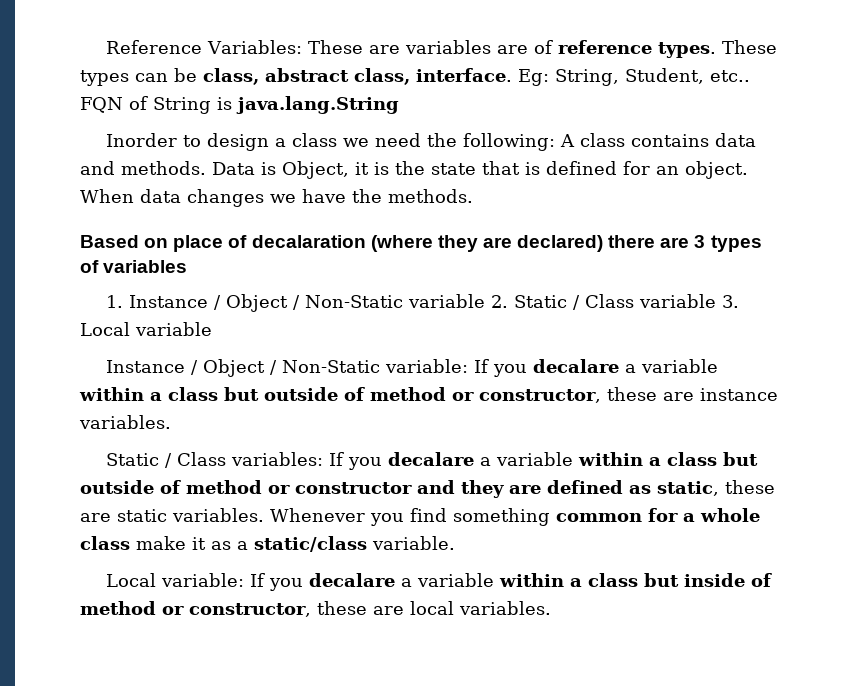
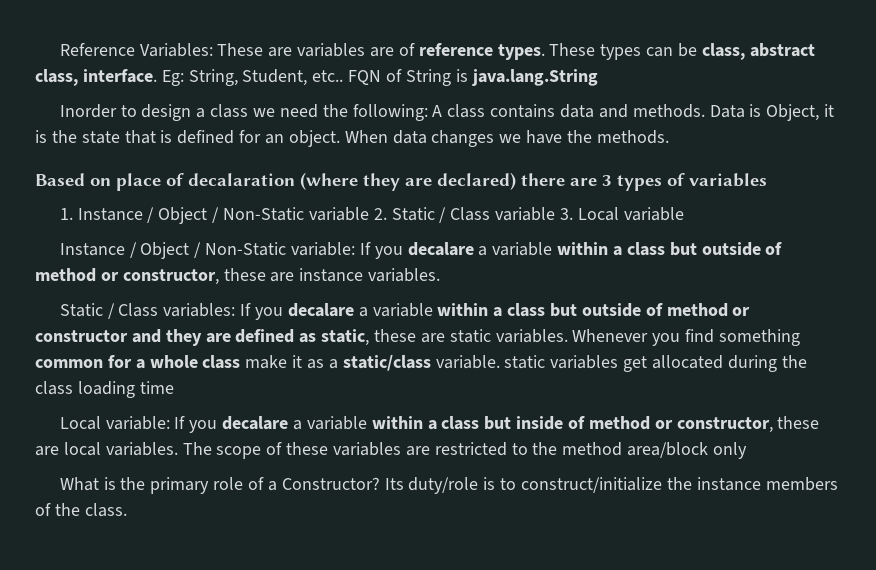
- Whenever you find something common for a whole class make it as a static/class variable.
+ Whenever you find something common for a whole class make it as a static/class variable. static variables get allocated during the class loading time
+ The scope of these variables are restricted to the method area/block only
+ What is the primary role of a Constructor? Its duty/role is to construct/initialize the instance members of the class.

